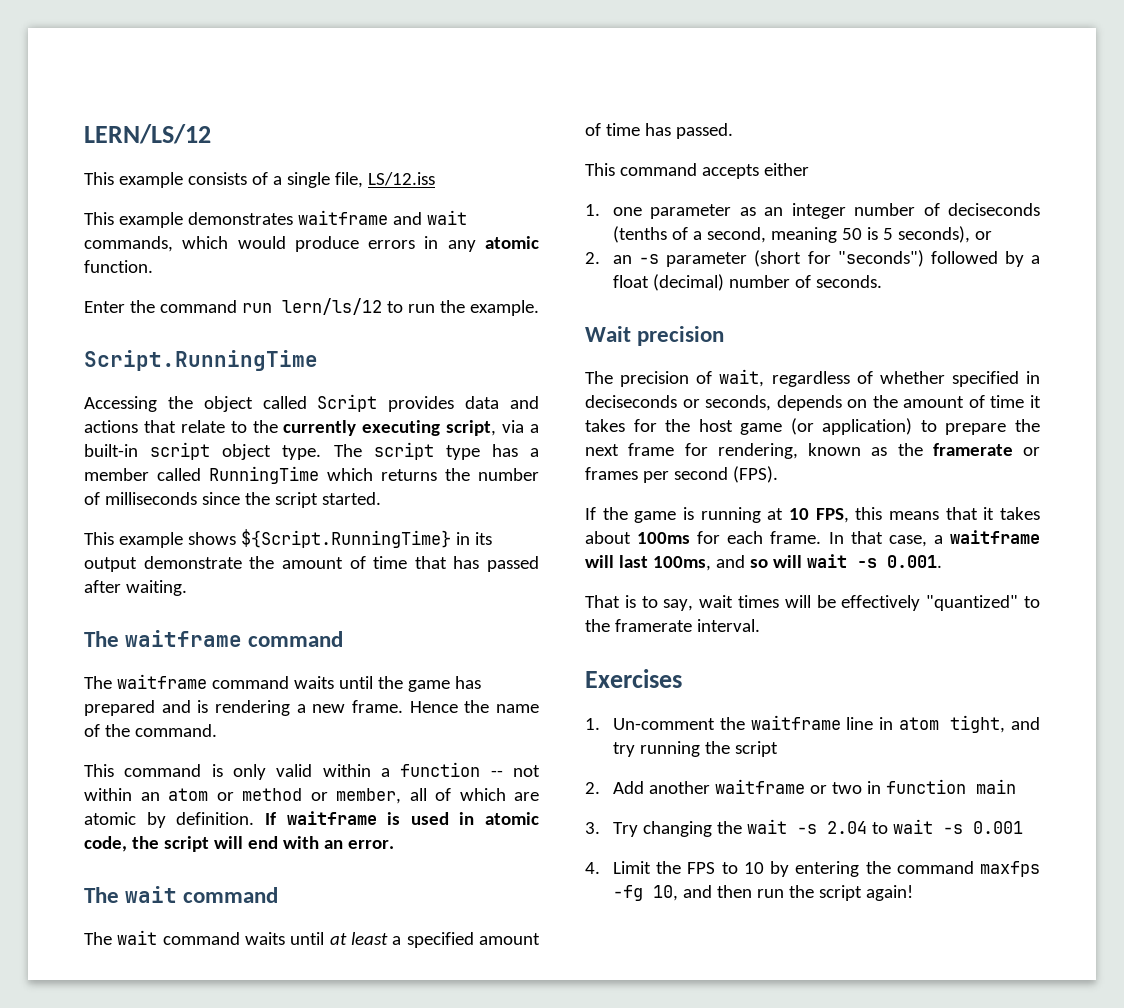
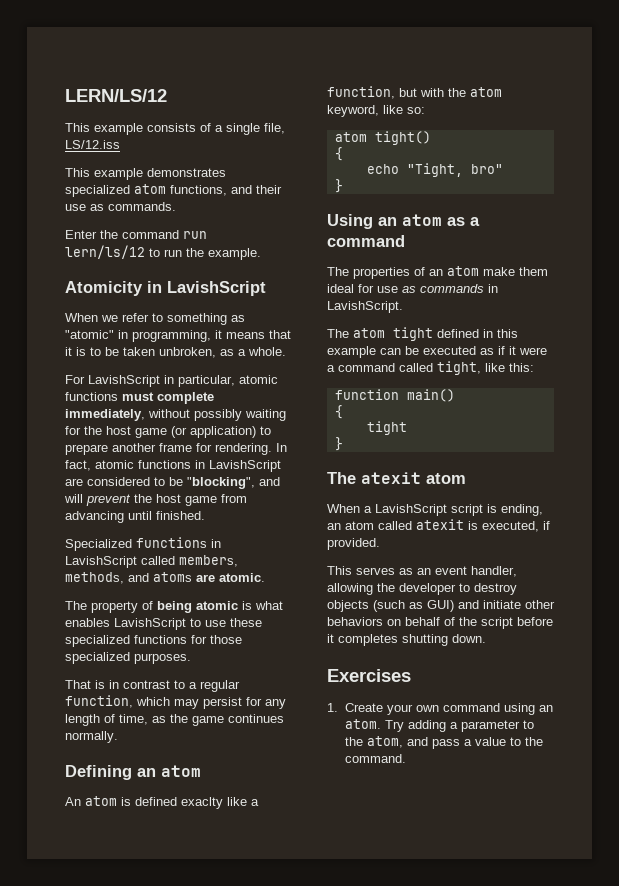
- This example demonstrates waitframe and wait commands, which would produce errors in any atomic function.
+ This example demonstrates specialized atom functions, and their use as commands.
- Script.RunningTime
- Accessing the object called Script provides data and actions that relate to the currently executing script, via a built-in script object type. The script type has a member called RunningTime which returns the number of milliseconds since the script started.
- This example shows ${Script.RunningTime} in its output demonstrate the amount of time that has passed after waiting.
- The waitframe command
- The waitframe command waits until the game has prepared and is rendering a new frame. Hence the name of the command.
- This command is only valid within a function -- not within an atom or method or member, all of which are atomic by definition. If waitframe is used in atomic code, the script will end with an error.
- The wait command
- The wait command waits until at least a specified amount of time has passed.
- This command accepts either
- 1. one parameter as an integer number of deciseconds (tenths of a second, meaning 50 is 5 seconds), or
- 2. an -s parameter (short for "seconds") followed by a float (decimal) number of seconds.
- Wait precision
- The precision of wait, regardless of whether specified in deciseconds or seconds, depends on the amount of time it takes for the host game (or application) to prepare the next frame for rendering, known as the framerate or frames per second (FPS).
- If the game is running at 10 FPS, this means that it takes about 100ms for each frame. In that case, a waitframe will last 100ms, and so will wait -s 0.001.
- That is to say, wait times will be effectively "quantized" to the framerate interval.
+ Atomicity in LavishScript
+ When we refer to something as "atomic" in programming, it means that it is to be taken unbroken, as a whole.
+ For LavishScript in particular, atomic functions must complete immediately, without possibly waiting for the host game (or application) to prepare another frame for rendering. In fact, atomic functions in LavishScript are considered to be "blocking", and will prevent the host game from advancing until finished.
+ Specialized functions in LavishScript called members, methods, and atoms are atomic.
+ The property of being atomic is what enables LavishScript to use these specialized functions for those specialized purposes.
+ That is in contrast to a regular function, which may persist for any length of time, as the game continues normally.
+ Defining an atom
+ An atom is defined exaclty like a function, but with the atom keyword, like so:
+ atom tight()
+ {
+ echo "Tight, bro"
+ }
+ Using an atom as a command
+ The properties of an atom make them ideal for use as commands in LavishScript.
+ The atom tight defined in this example can be executed as if it were a command called tight, like this:
+ function main()
+ {
+ tight
+ }
+ The atexit atom
+ When a LavishScript script is ending, an atom called atexit is executed, if provided.
+ This serves as an event handler, allowing the developer to destroy objects (such as GUI) and initiate other behaviors on behalf of the script before it completes shutting down.
  Exercises
- 1. Un-comment the waitframe line in atom tight, and try running the script
- 2. Add another waitframe or two in function main
- 3. Try changing the wait -s 2.04 to wait -s 0.001
- 4. Limit the FPS to 10 by entering the command maxfps -fg 10, and then run the script again!
+ 1. Create your own command using an atom. Try adding a parameter to the atom, and pass a value to the command.

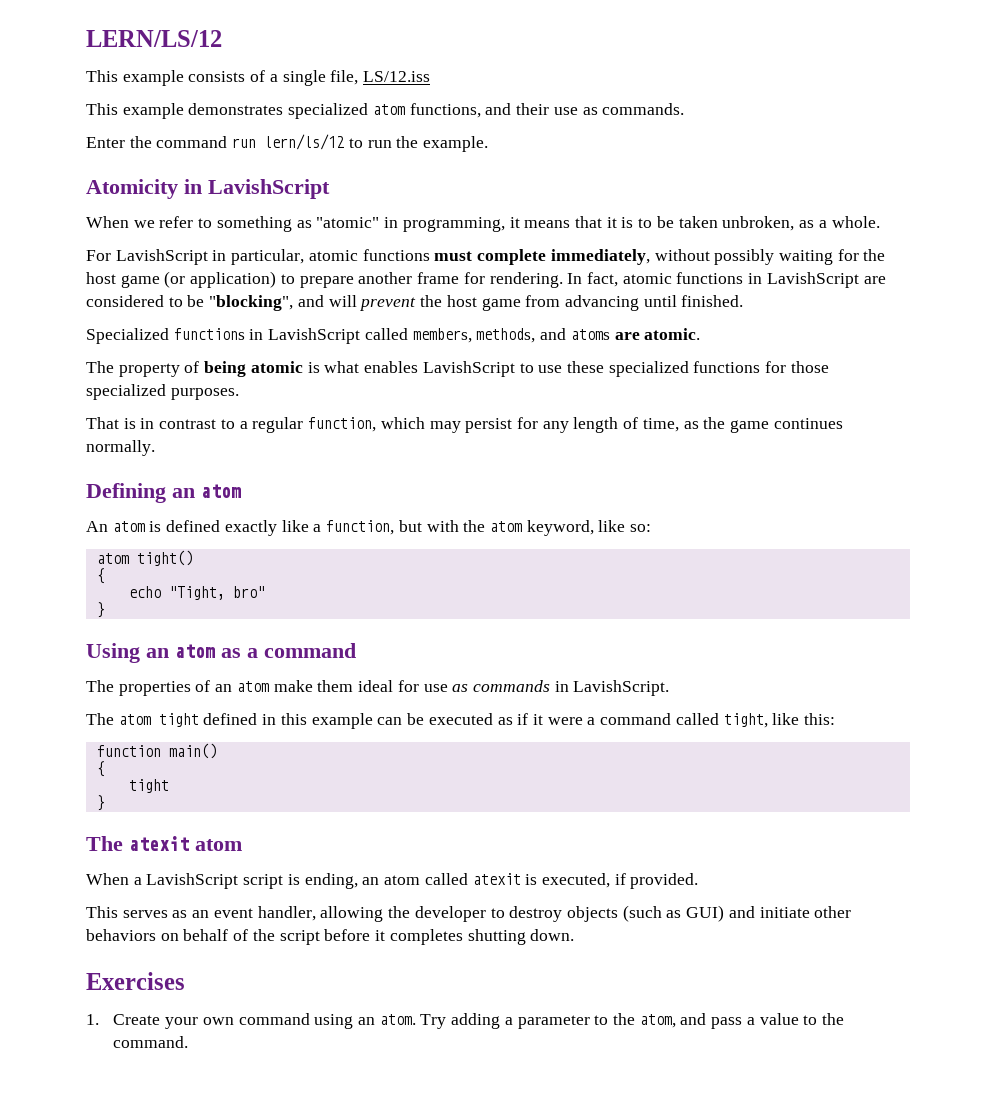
- An atom is defined exaclty like a function, but with the atom keyword, like so:
+ An atom is defined exactly like a function, but with the atom keyword, like so:

